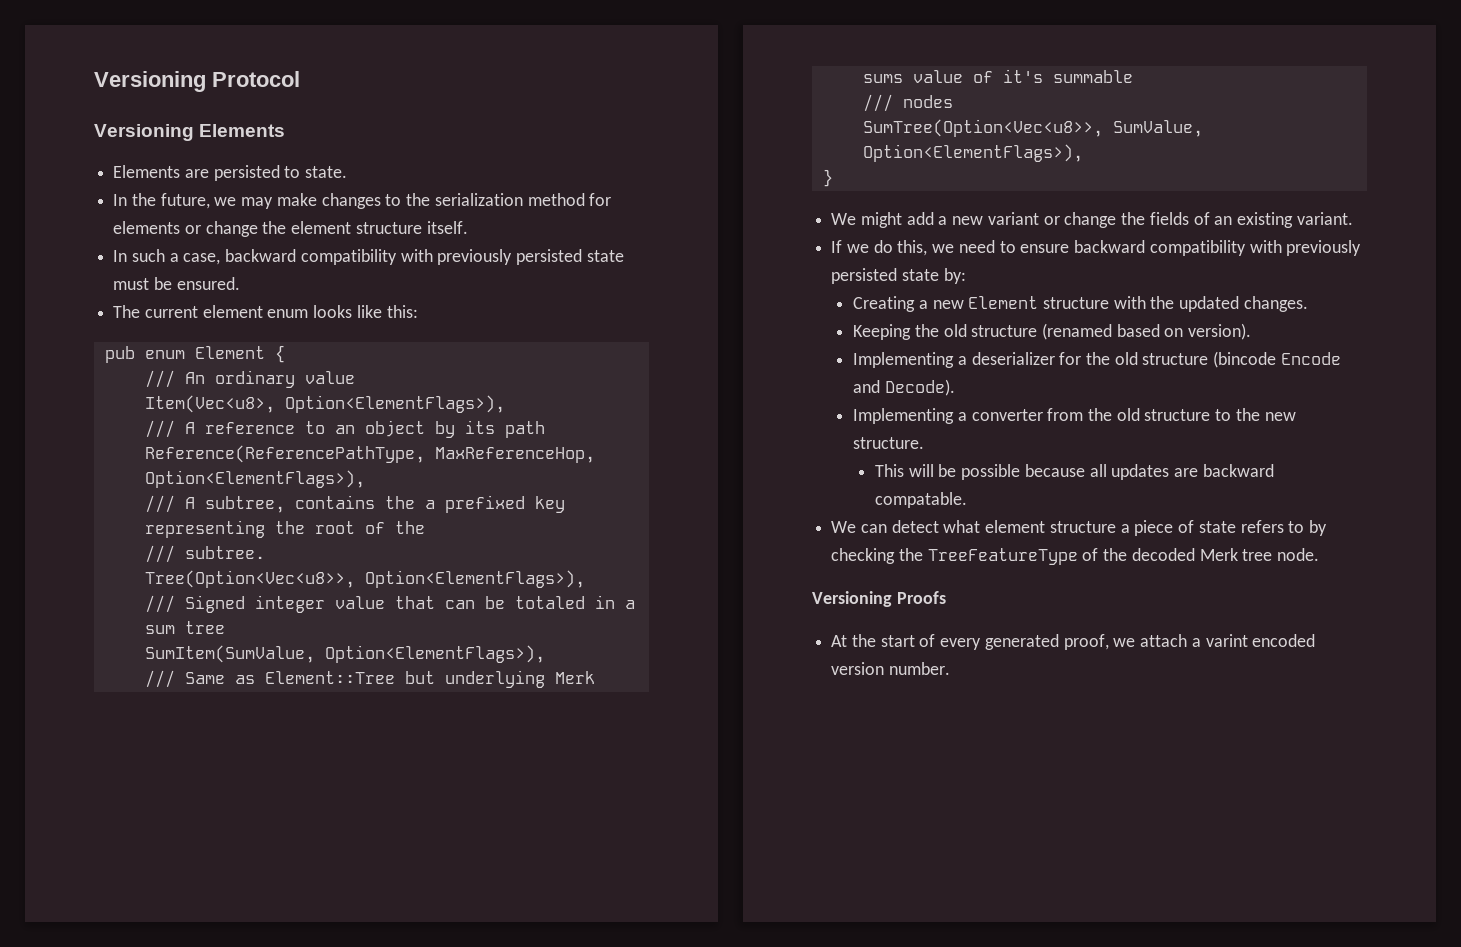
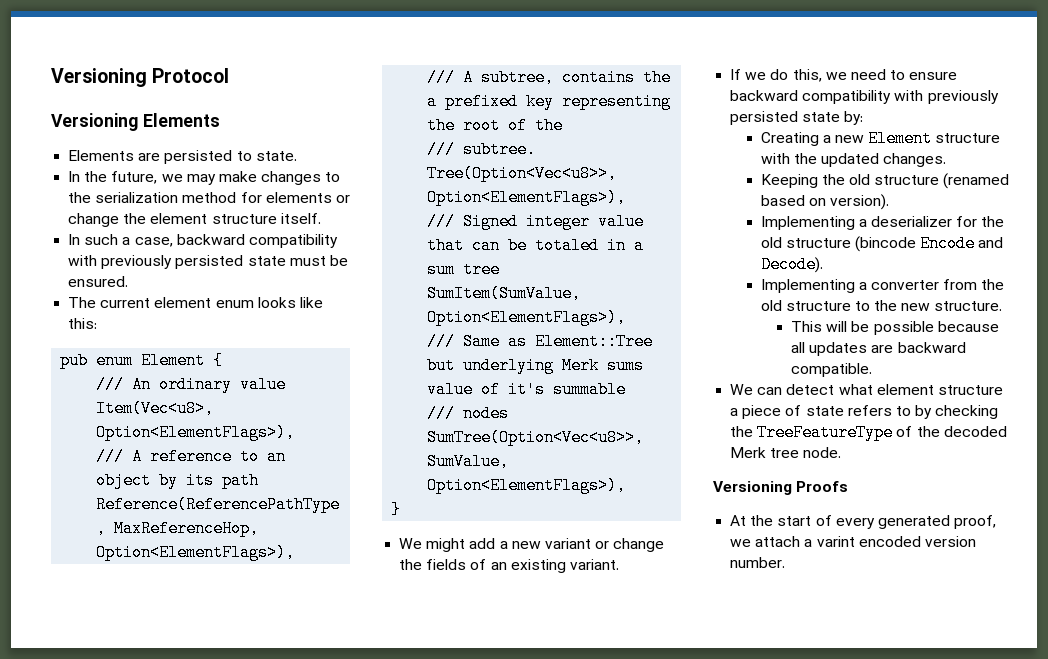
- This will be possible because all updates are backward compatable.
+ This will be possible because all updates are backward compatible.

